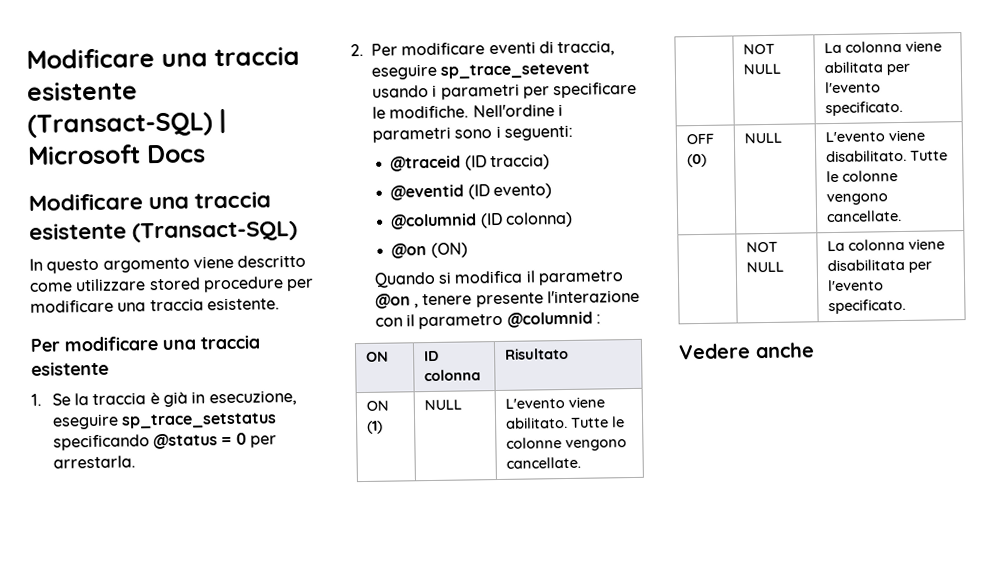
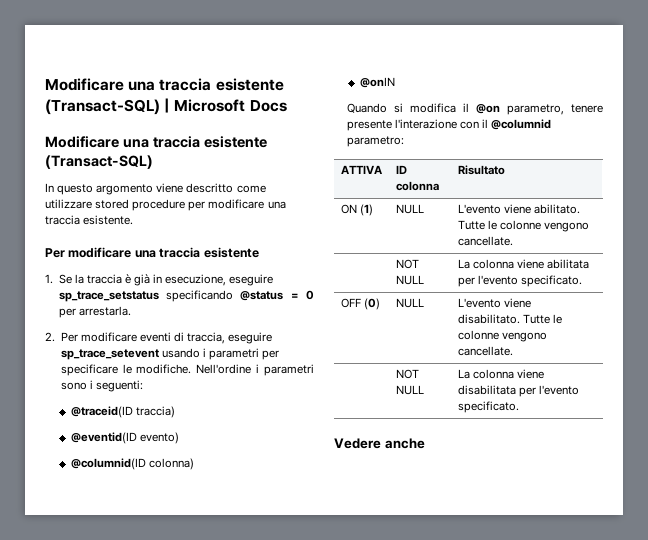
- @traceid (ID traccia)
+ @traceid(ID traccia)
- @eventid (ID evento)
+ @eventid(ID evento)
- @columnid (ID colonna)
+ @columnid(ID colonna)
- @on (ON)
+ @onIN
- Quando si modifica il parametro @on , tenere presente l'interazione con il parametro @columnid :
- ON | ID colonna | Risultato
+ Quando si modifica il @on parametro, tenere presente l'interazione con il @columnid parametro:
+ ATTIVA | ID colonna | Risultato

